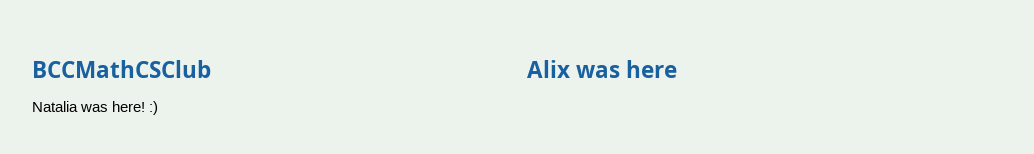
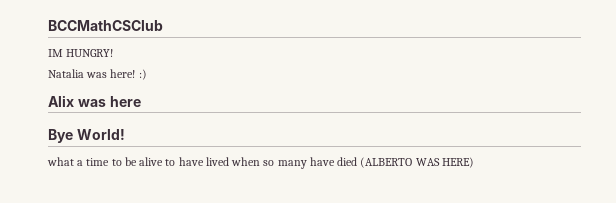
+ IM HUNGRY!
+ Bye World!
+ what a time to be alive to have lived when so many have died (ALBERTO WAS HERE)

